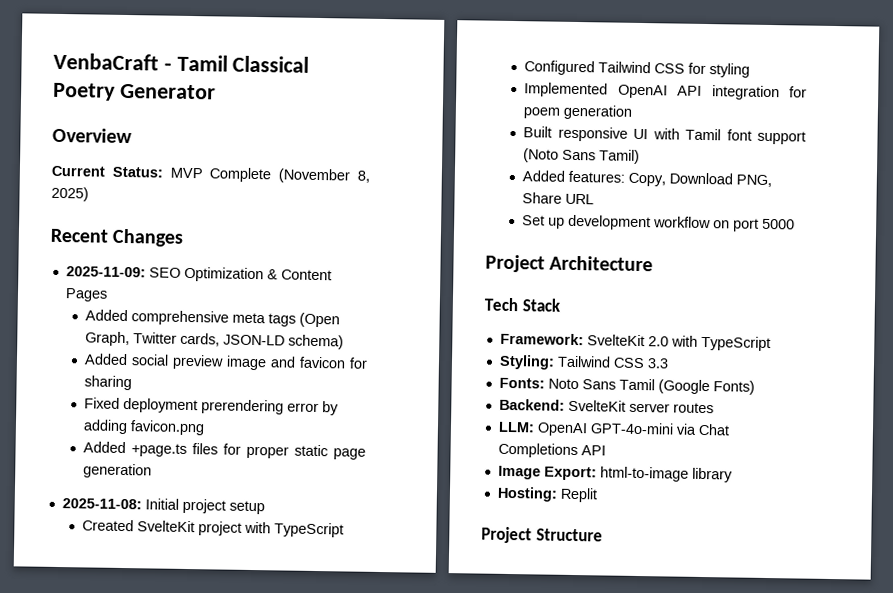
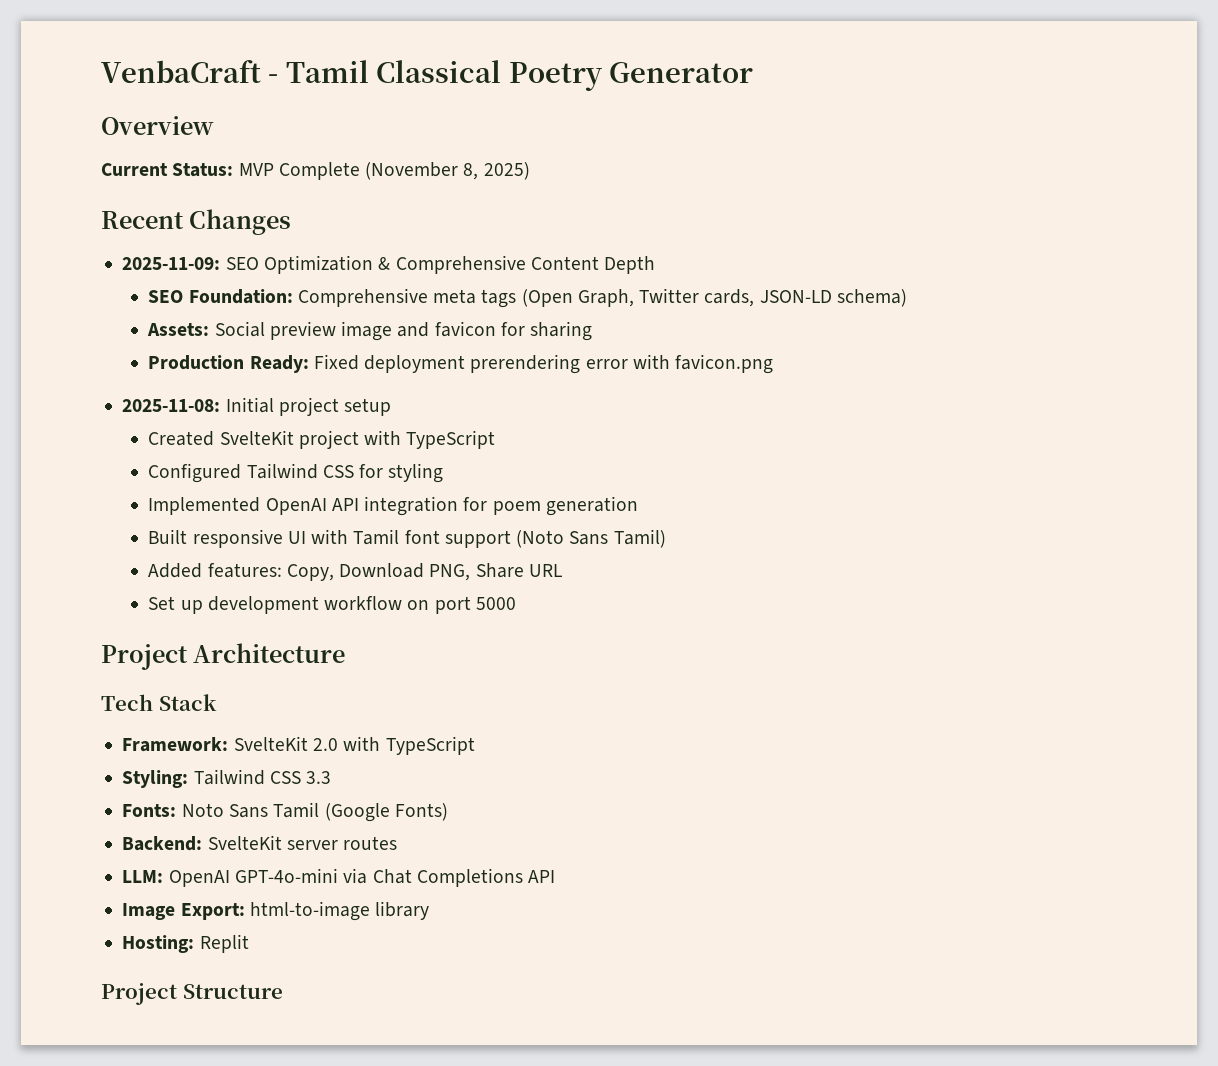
- 2025-11-09: SEO Optimization & Content Pages
- Added comprehensive meta tags (Open Graph, Twitter cards, JSON-LD schema)
+ 2025-11-09: SEO Optimization & Comprehensive Content Depth
+ SEO Foundation: Comprehensive meta tags (Open Graph, Twitter cards, JSON-LD schema)
- Added social preview image and favicon for sharing
+ Assets: Social preview image and favicon for sharing
- Fixed deployment prerendering error by adding favicon.png
+ Production Ready: Fixed deployment prerendering error with favicon.png
- Added +page.ts files for proper static page generation

